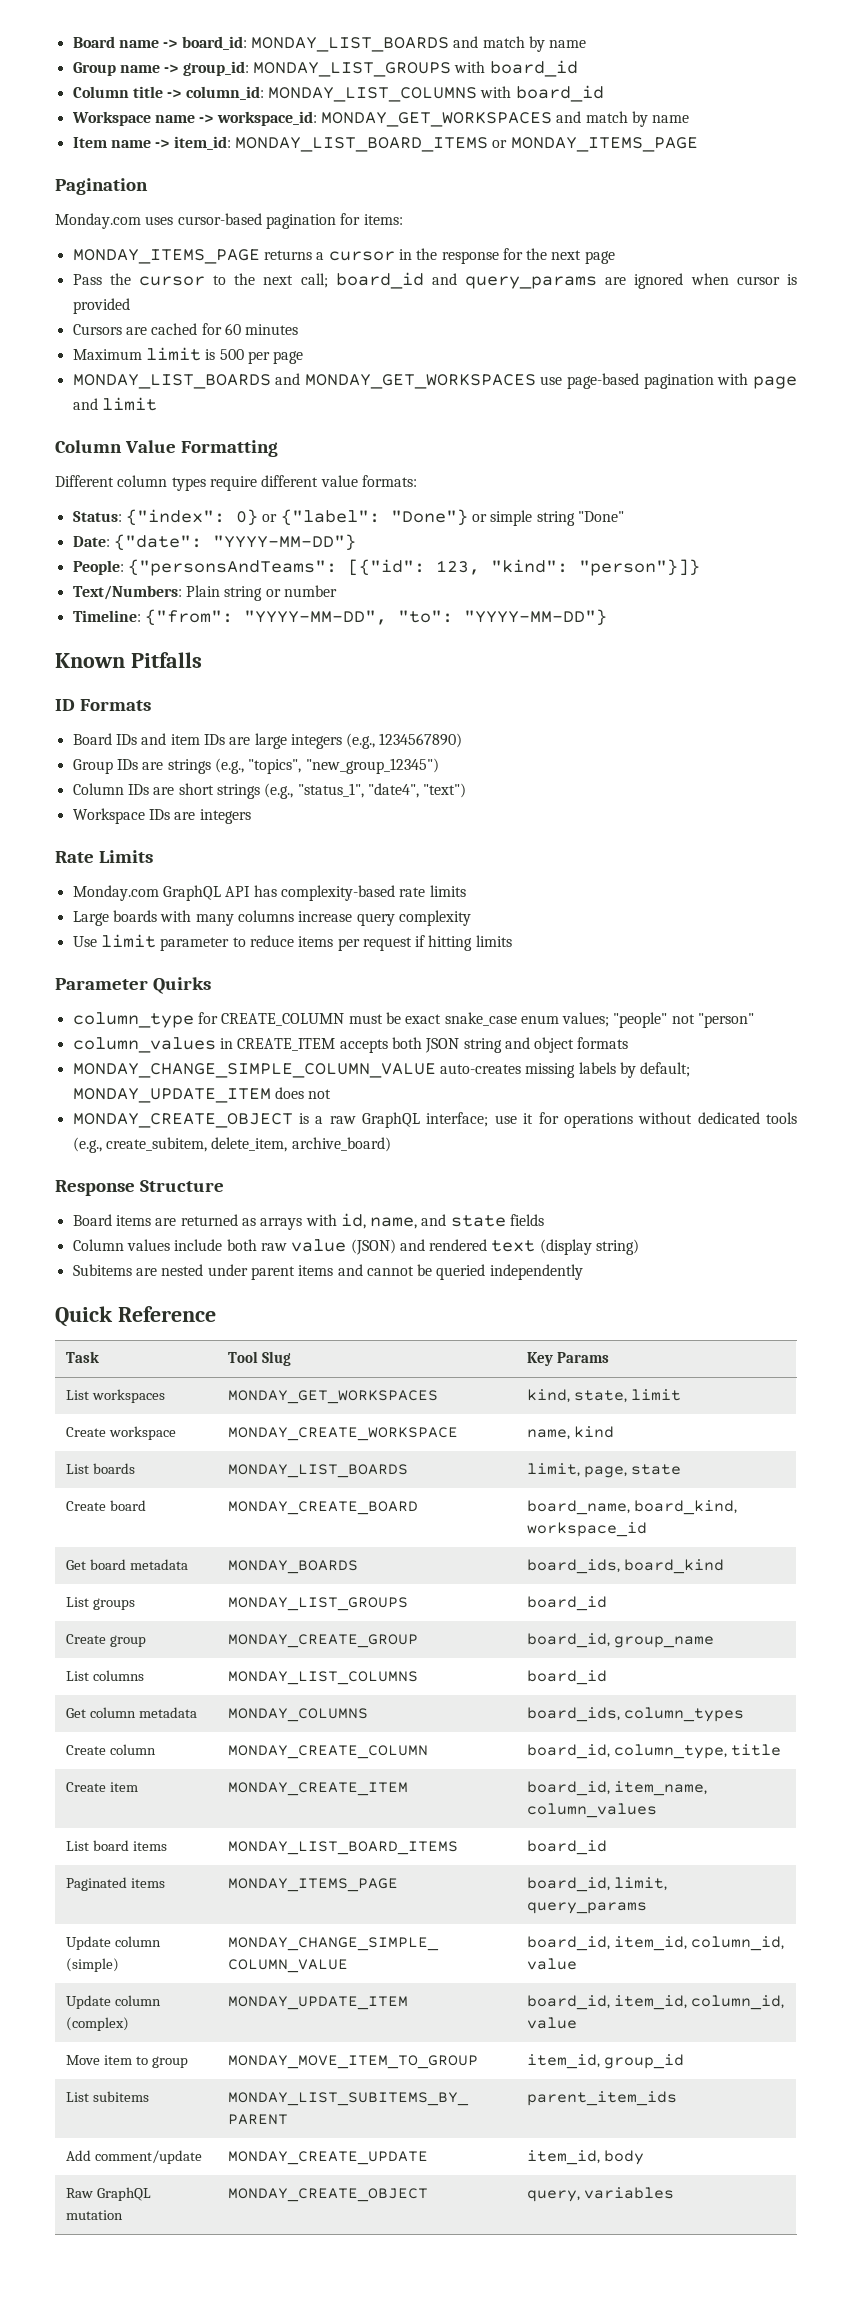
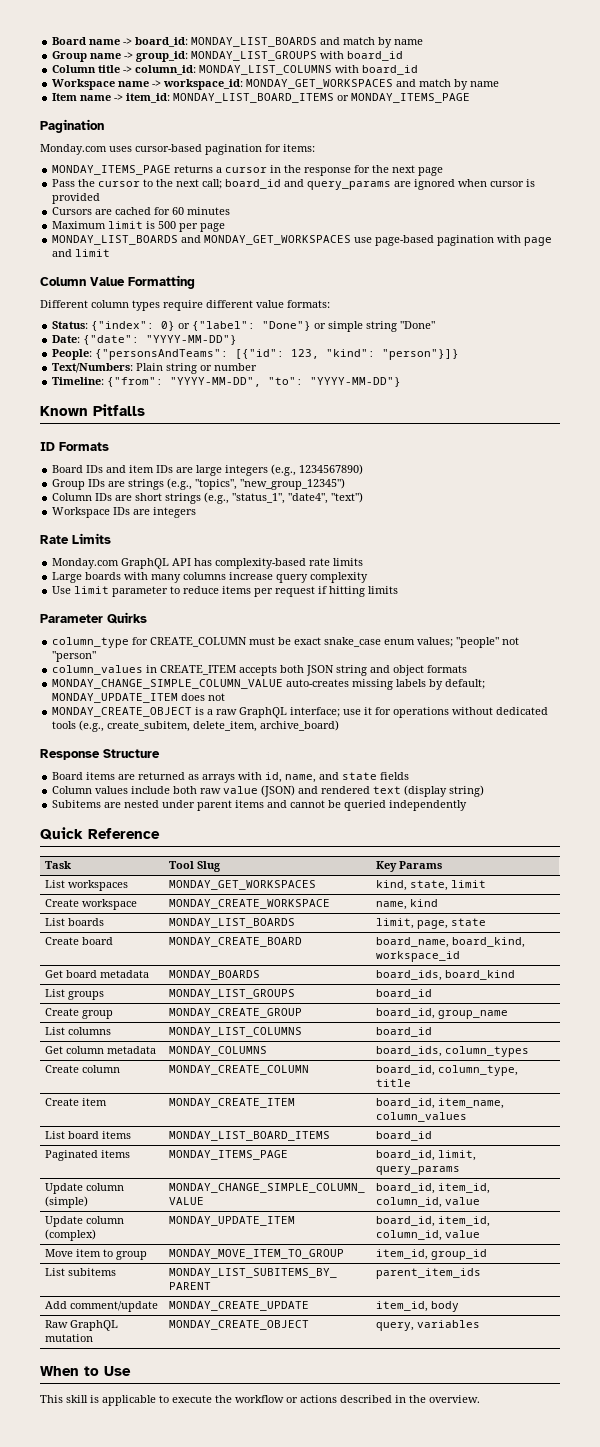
+ When to Use
+ This skill is applicable to execute the workflow or actions described in the overview.

